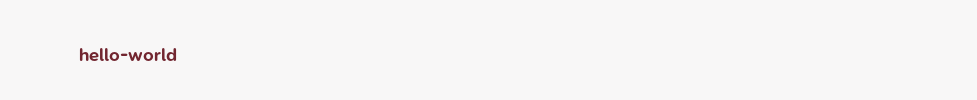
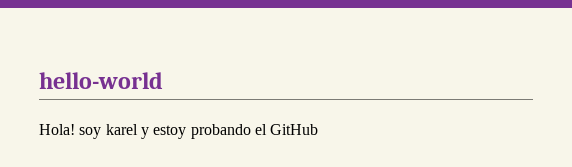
+ Hola! soy karel y estoy probando el GitHub

